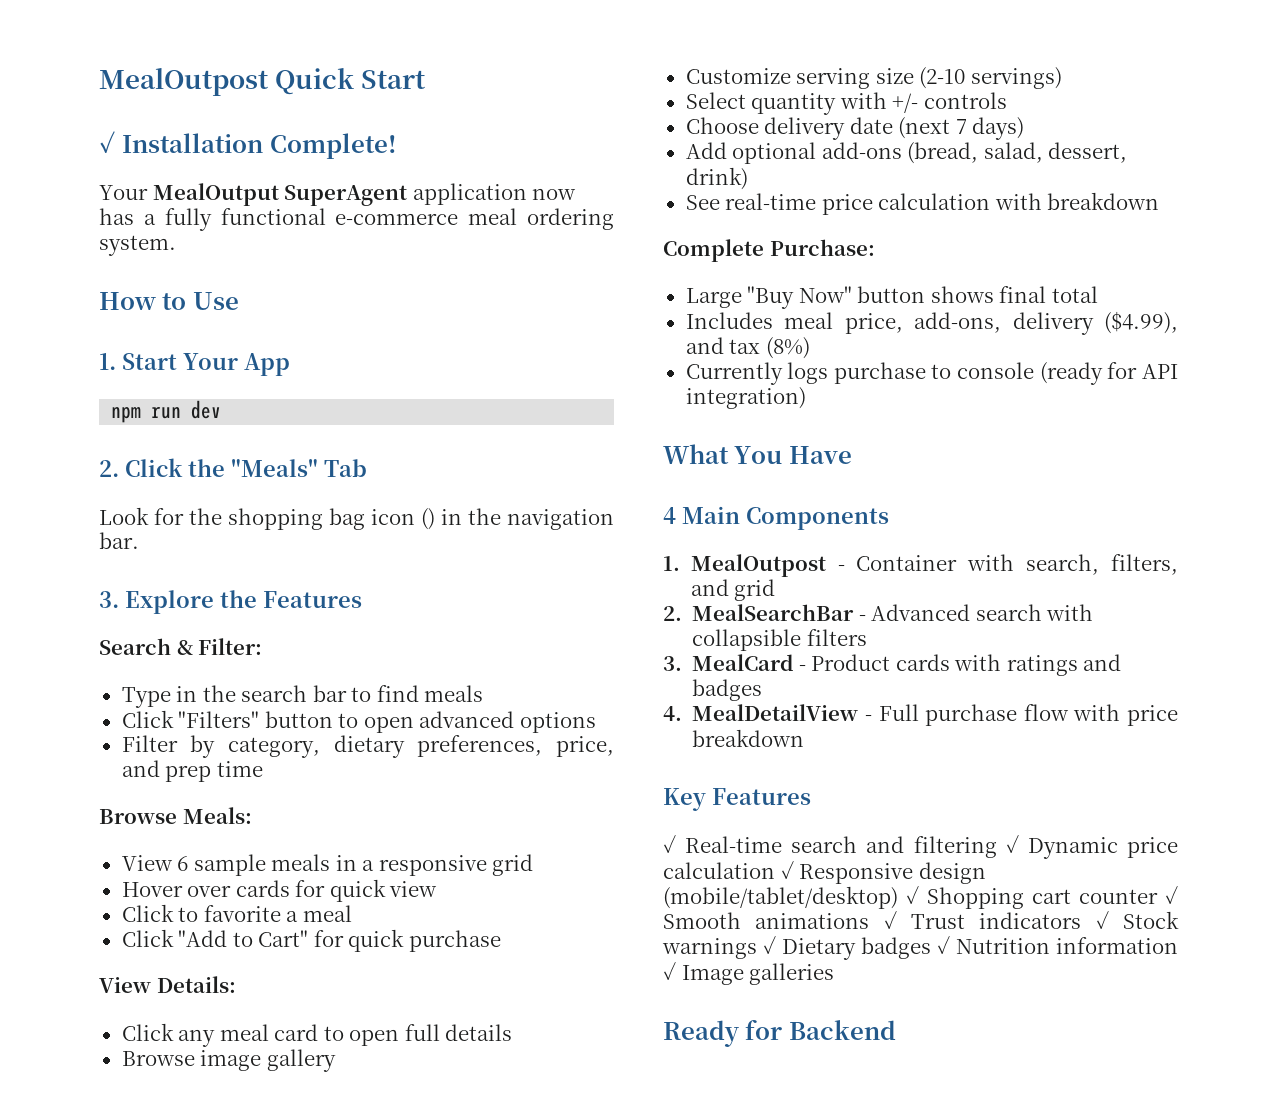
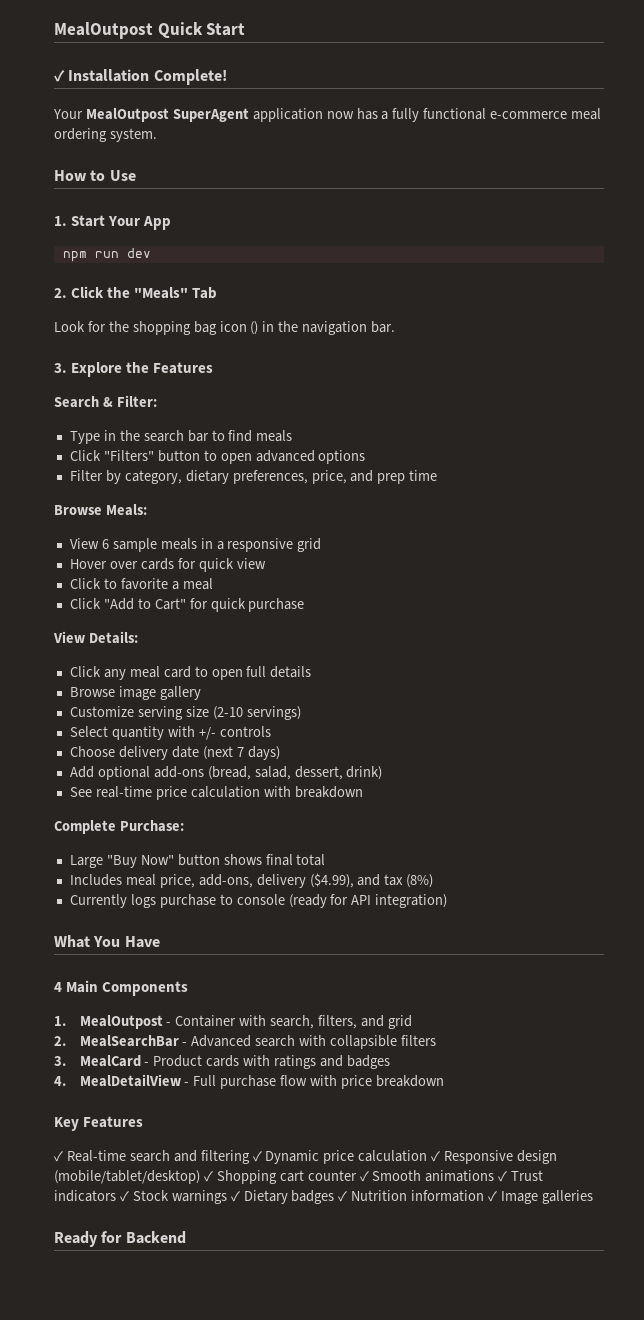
- Your MealOutput SuperAgent application now has a fully functional e-commerce meal ordering system.
+ Your MealOutpost SuperAgent application now has a fully functional e-commerce meal ordering system.

